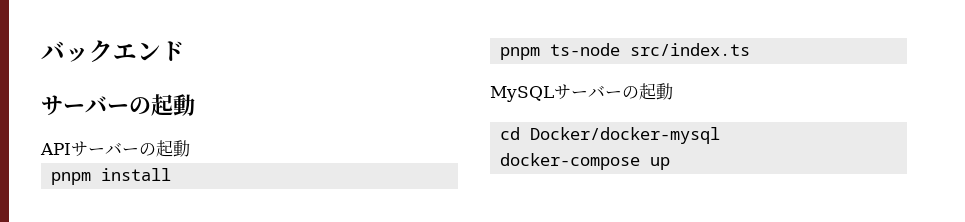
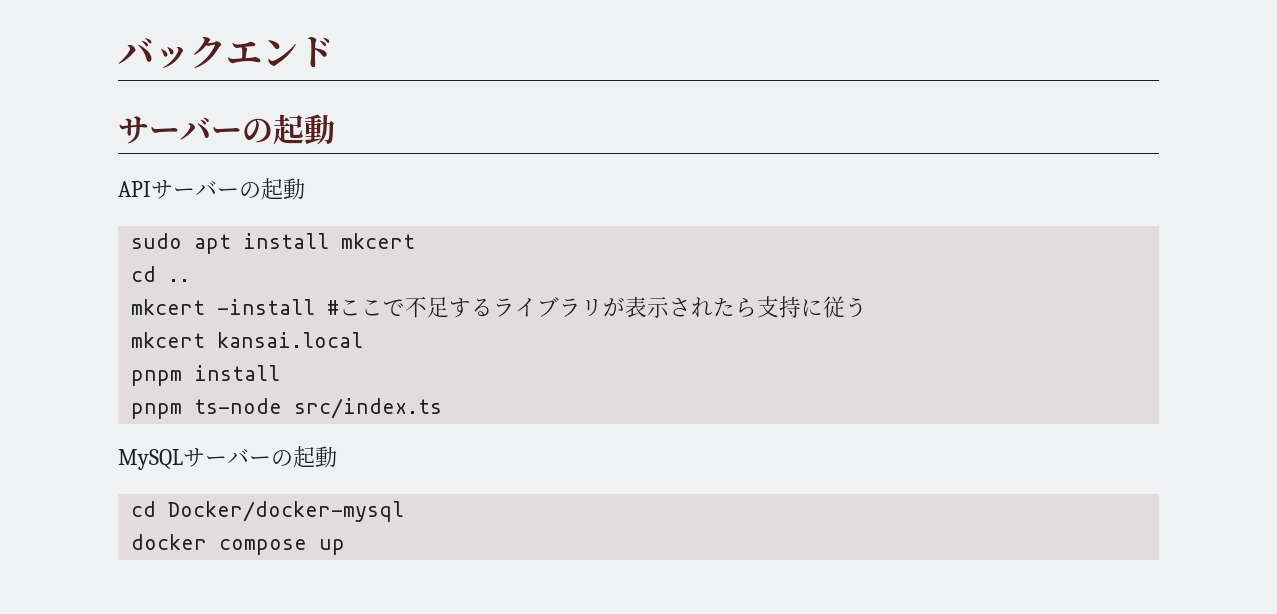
+ sudo apt install mkcert
+ cd ..
+ mkcert -install #ここで不足するライブラリが表示されたら支持に従う
+ mkcert kansai.local
- docker-compose up
+ docker compose up

